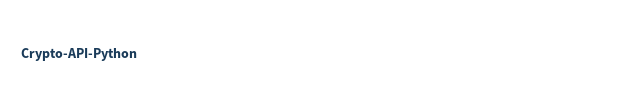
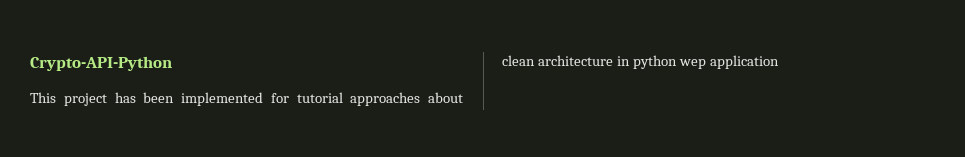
+ This project has been implemented for tutorial approaches about clean architecture in python wep application

